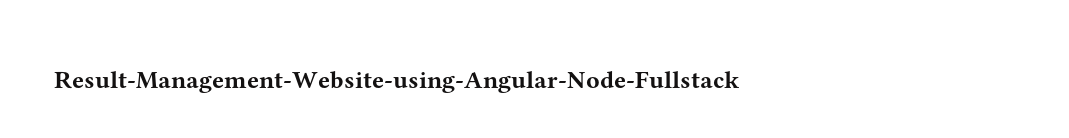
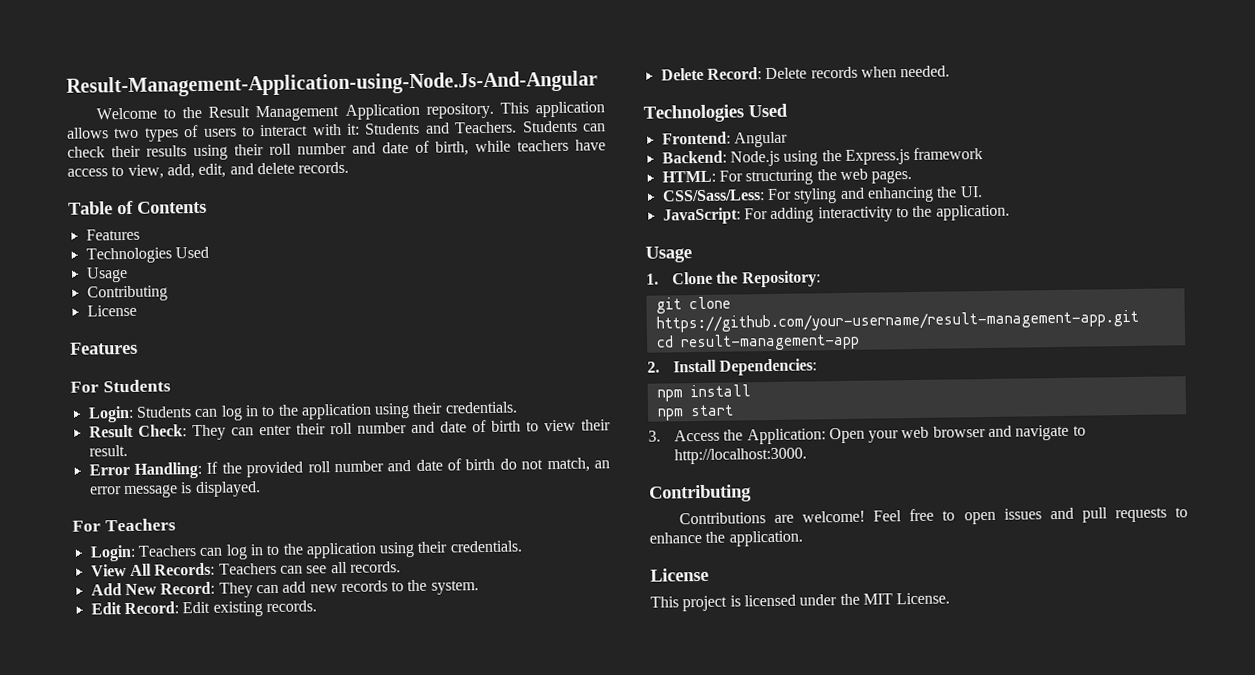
- Result-Management-Website-using-Angular-Node-Fullstack
+ Result-Management-Application-using-Node.Js-And-Angular
+ Welcome to the Result Management Application repository. This application allows two types of users to interact with it: Students and Teachers. Students can check their results using their roll number and date of birth, while teachers have access to view, add, edit, and delete records.
+ Table of Contents
+ Features
+ Technologies Used
+ Usage
+ Contributing
+ License
+ Features
+ For Students
+ Login: Students can log in to the application using their credentials.
+ Result Check: They can enter their roll number and date of birth to view their result.
+ Error Handling: If the provided roll number and date of birth do not match, an error message is displayed.
+ For Teachers
+ Login: Teachers can log in to the application using their credentials.
+ View All Records: Teachers can see all records.
+ Add New Record: They can add new records to the system.
+ Edit Record: Edit existing records.
+ Delete Record: Delete records when needed.
+ Technologies Used
+ Frontend: Angular
+ Backend: Node.js using the Express.js framework
+ HTML: For structuring the web pages.
+ CSS/Sass/Less: For styling and enhancing the UI.
+ JavaScript: For adding interactivity to the application.
+ Usage
+ 1. Clone the Repository:
+ git clone https://github.com/your-username/result-management-app.git
+ cd result-management-app
+ 2. Install Dependencies:
+ npm install
+ npm start
+ 3. Access the Application: Open your web browser and navigate to http://localhost:3000.
+ Contributing
+ Contributions are welcome! Feel free to open issues and pull requests to enhance the application.
+ License
+ This project is licensed under the MIT License.

